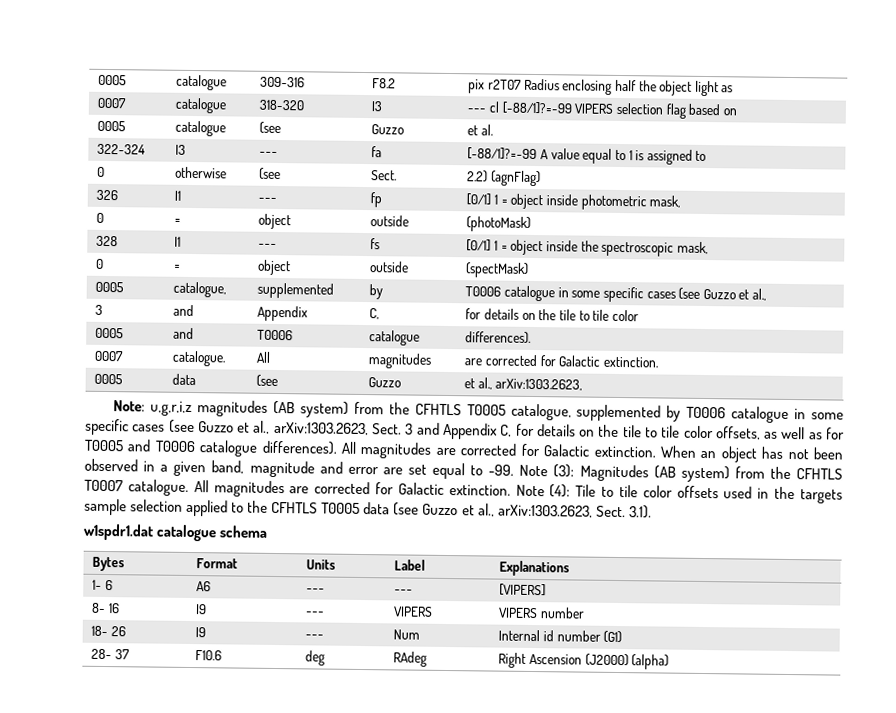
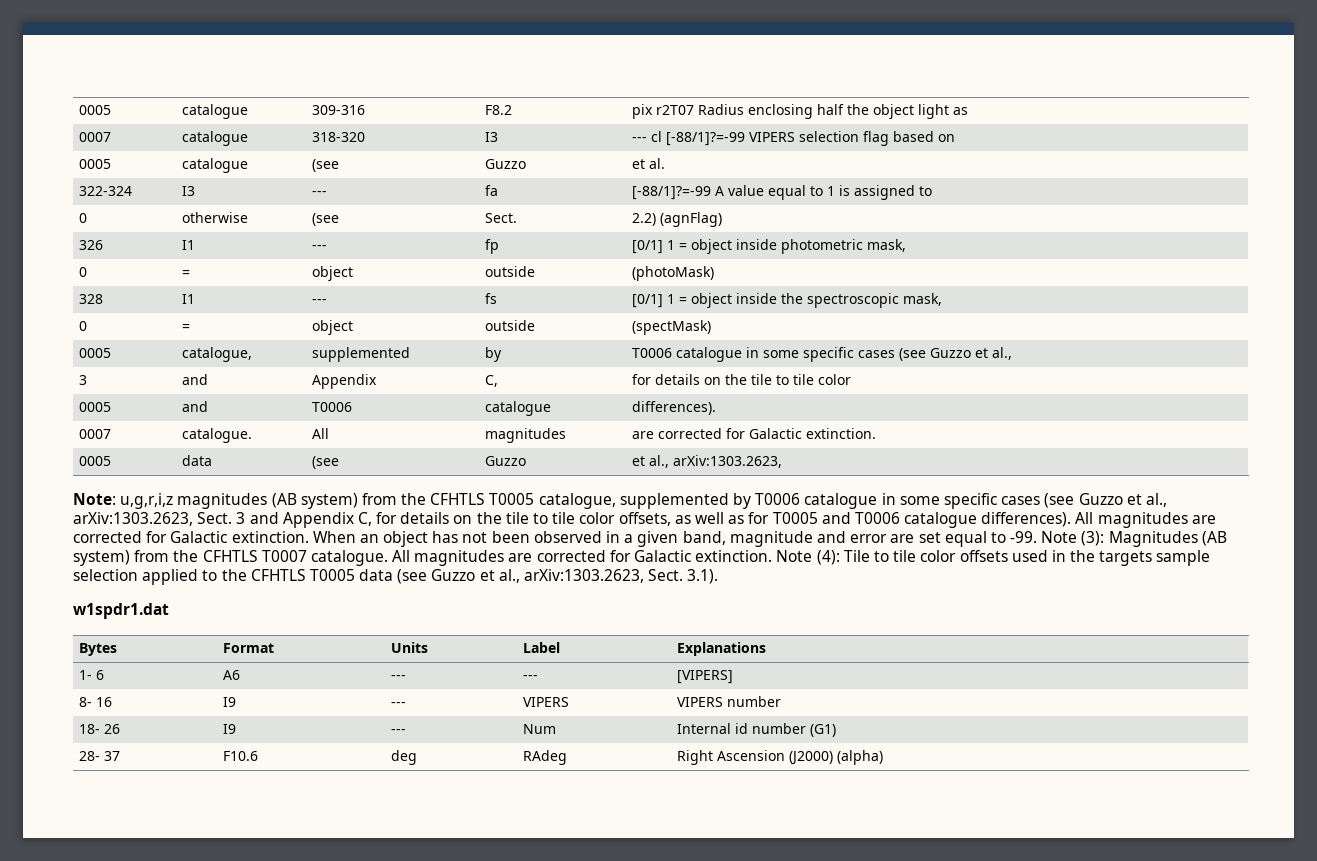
- w1spdr1.dat catalogue schema
+ w1spdr1.dat

